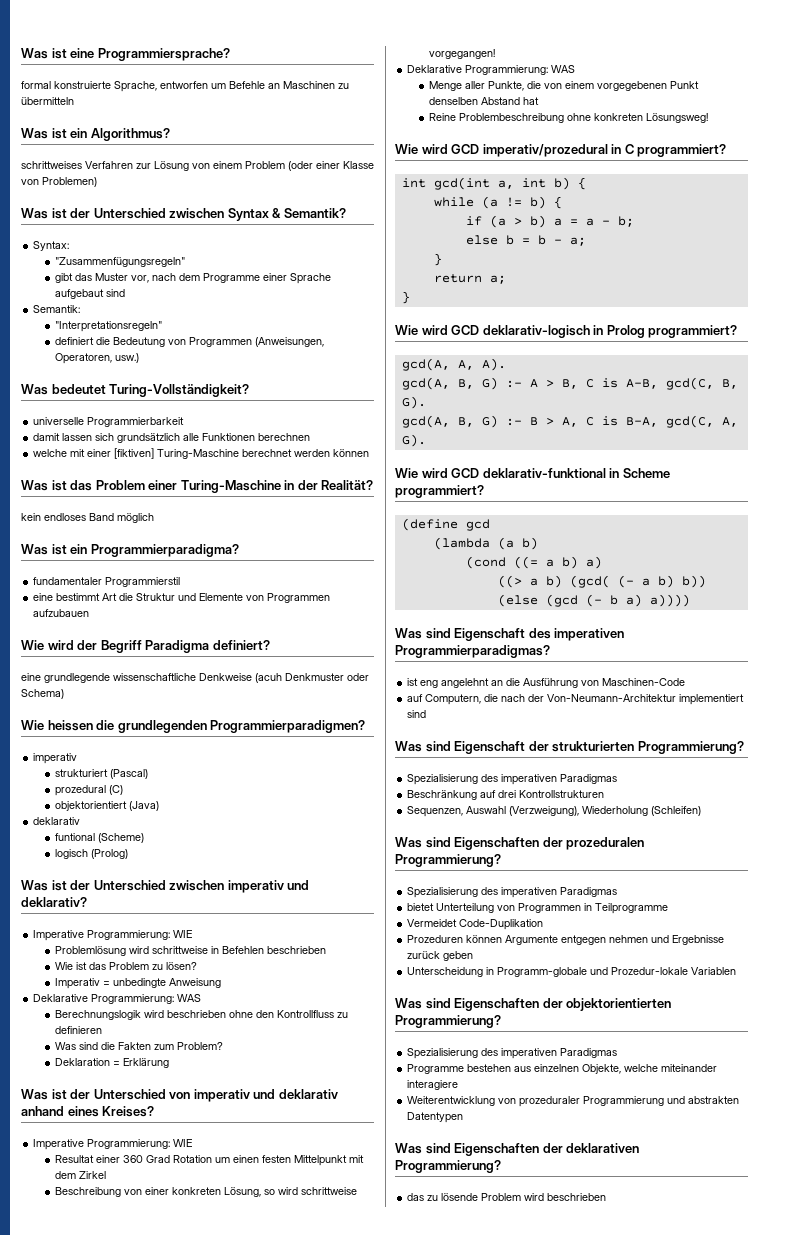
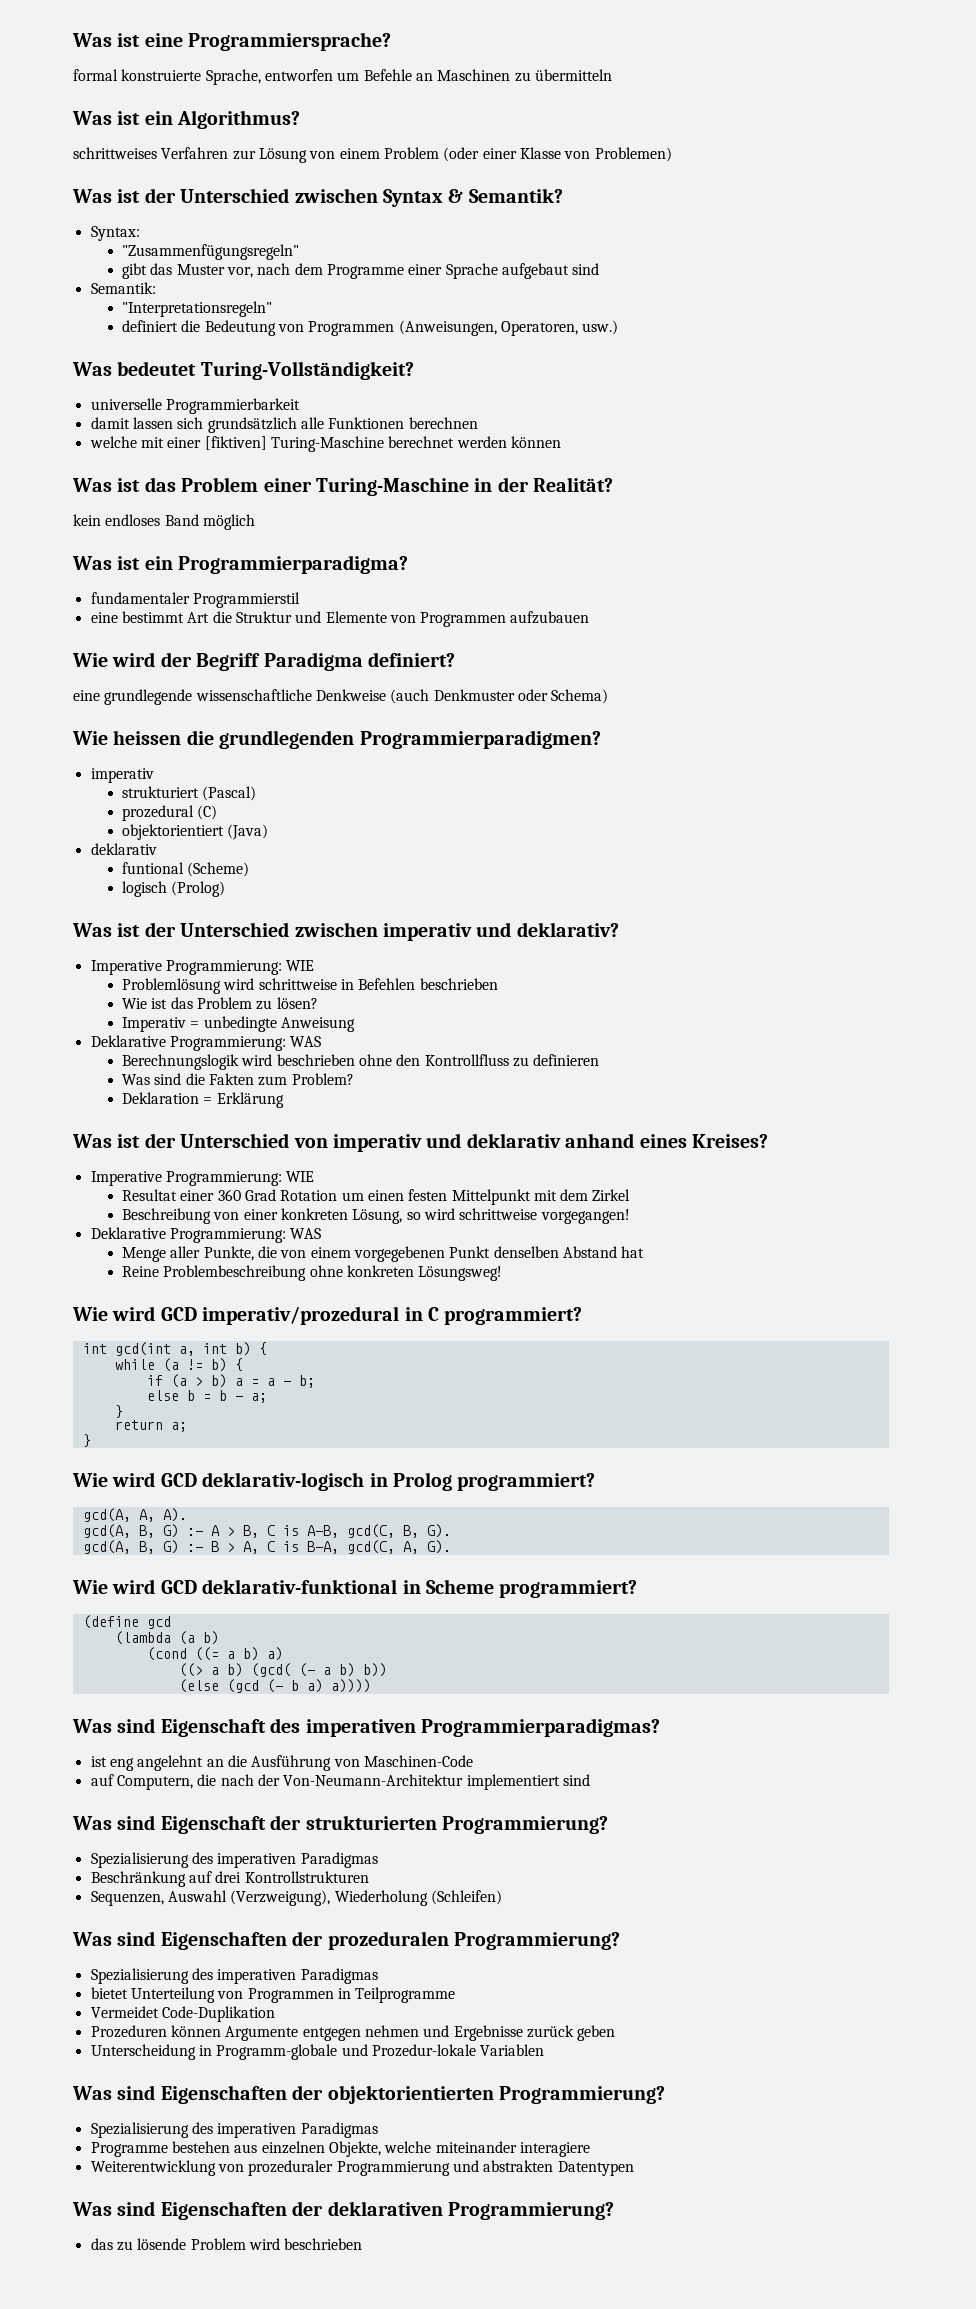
- eine grundlegende wissenschaftliche Denkweise (acuh Denkmuster oder Schema)
+ eine grundlegende wissenschaftliche Denkweise (auch Denkmuster oder Schema)

